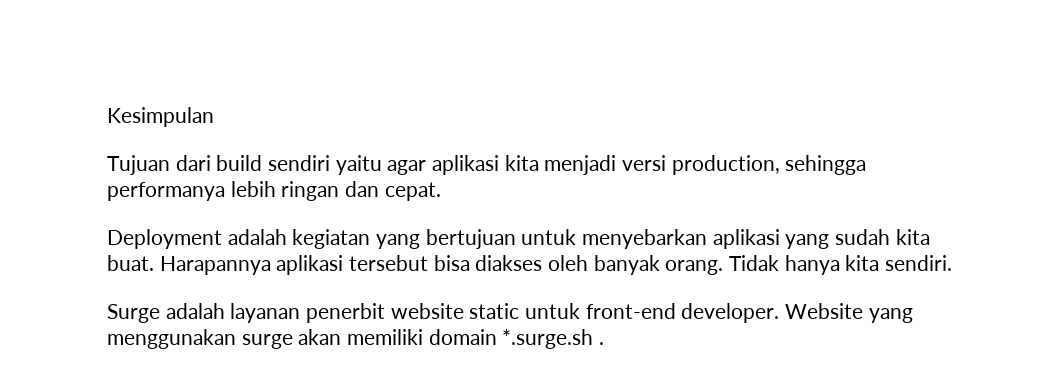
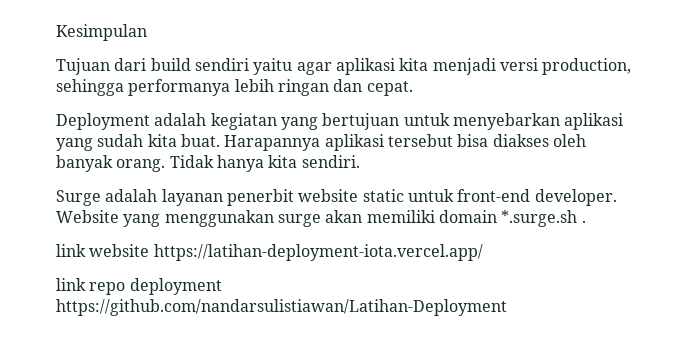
+ link website https://latihan-deployment-iota.vercel.app/
+ link repo deployment https://github.com/nandarsulistiawan/Latihan-Deployment

